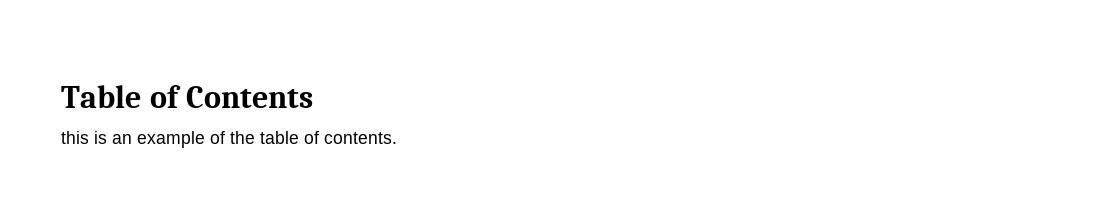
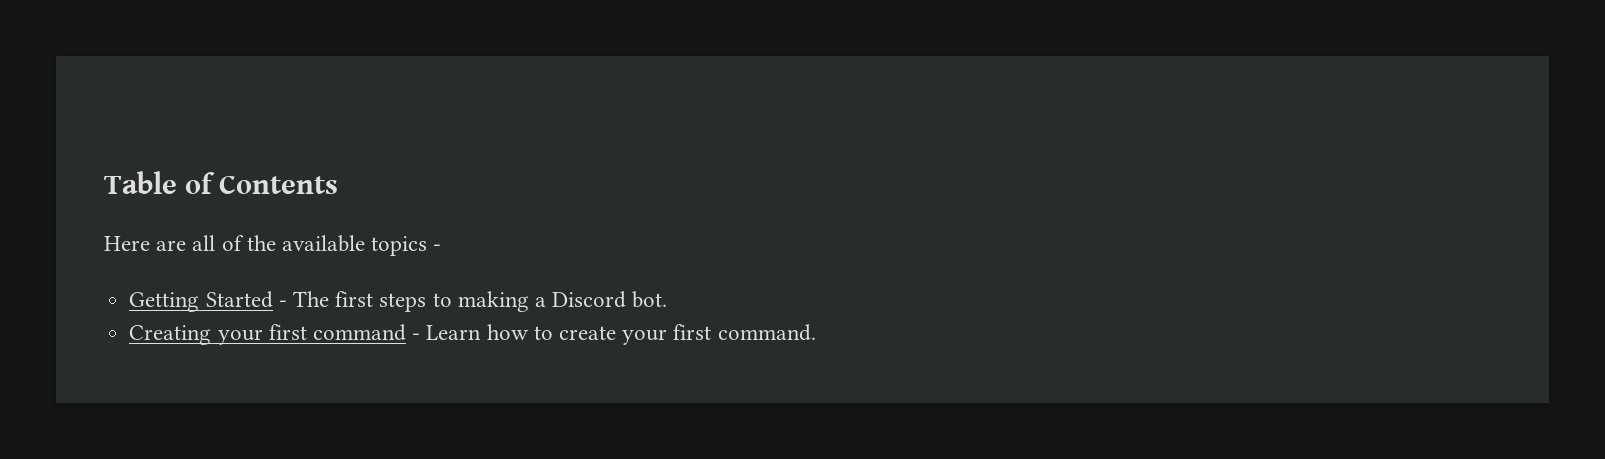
- this is an example of the table of contents.
+ Here are all of the available topics -
+ Getting Started - The first steps to making a Discord bot.
+ Creating your first command - Learn how to create your first command.

